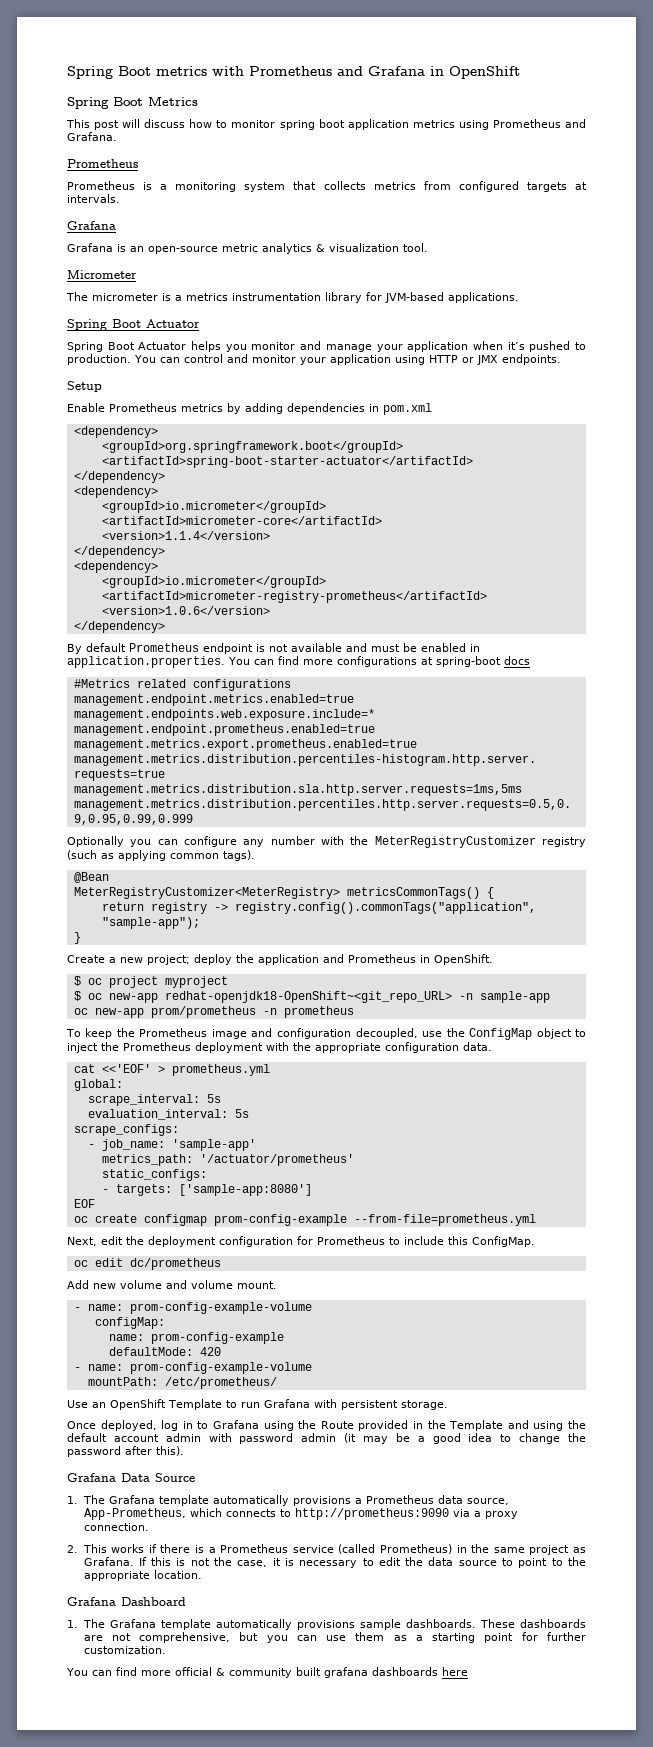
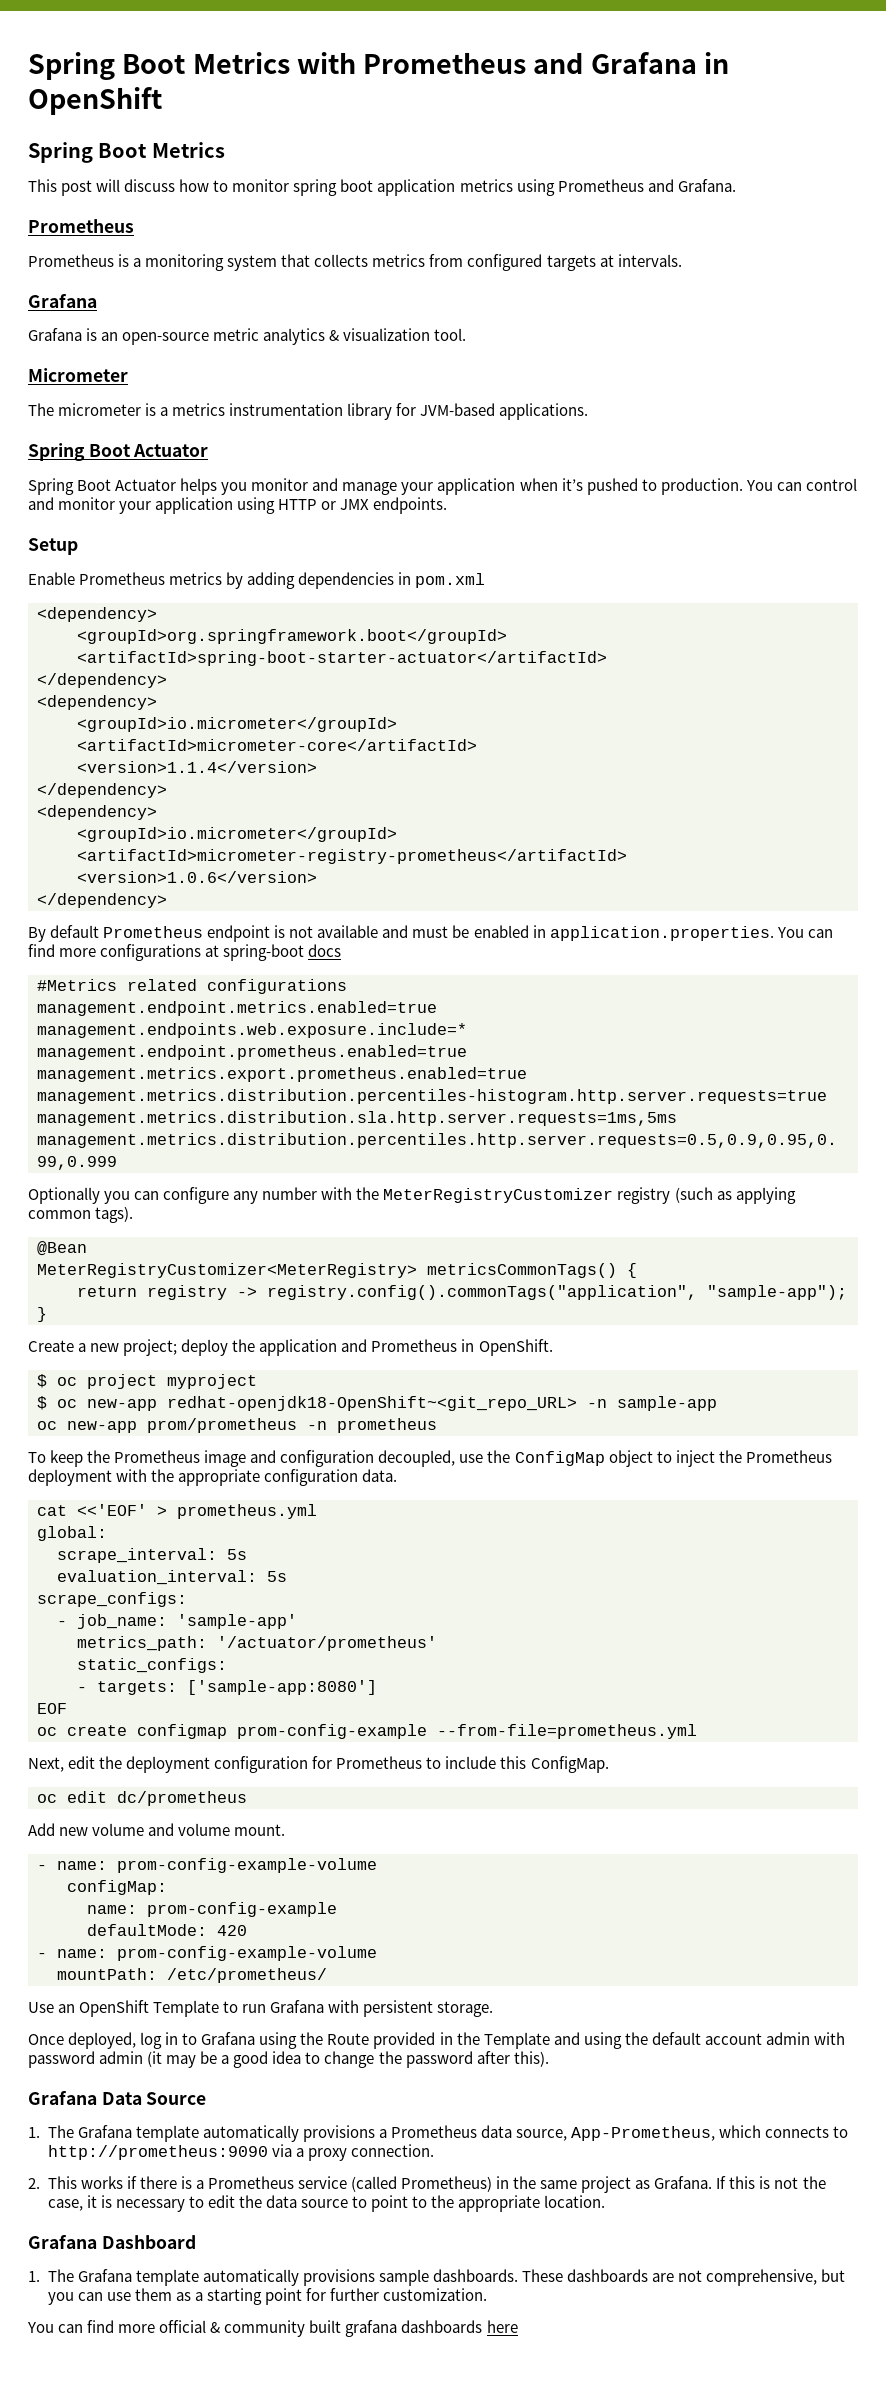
- Spring Boot metrics with Prometheus and Grafana in OpenShift
+ Spring Boot Metrics with Prometheus and Grafana in OpenShift

